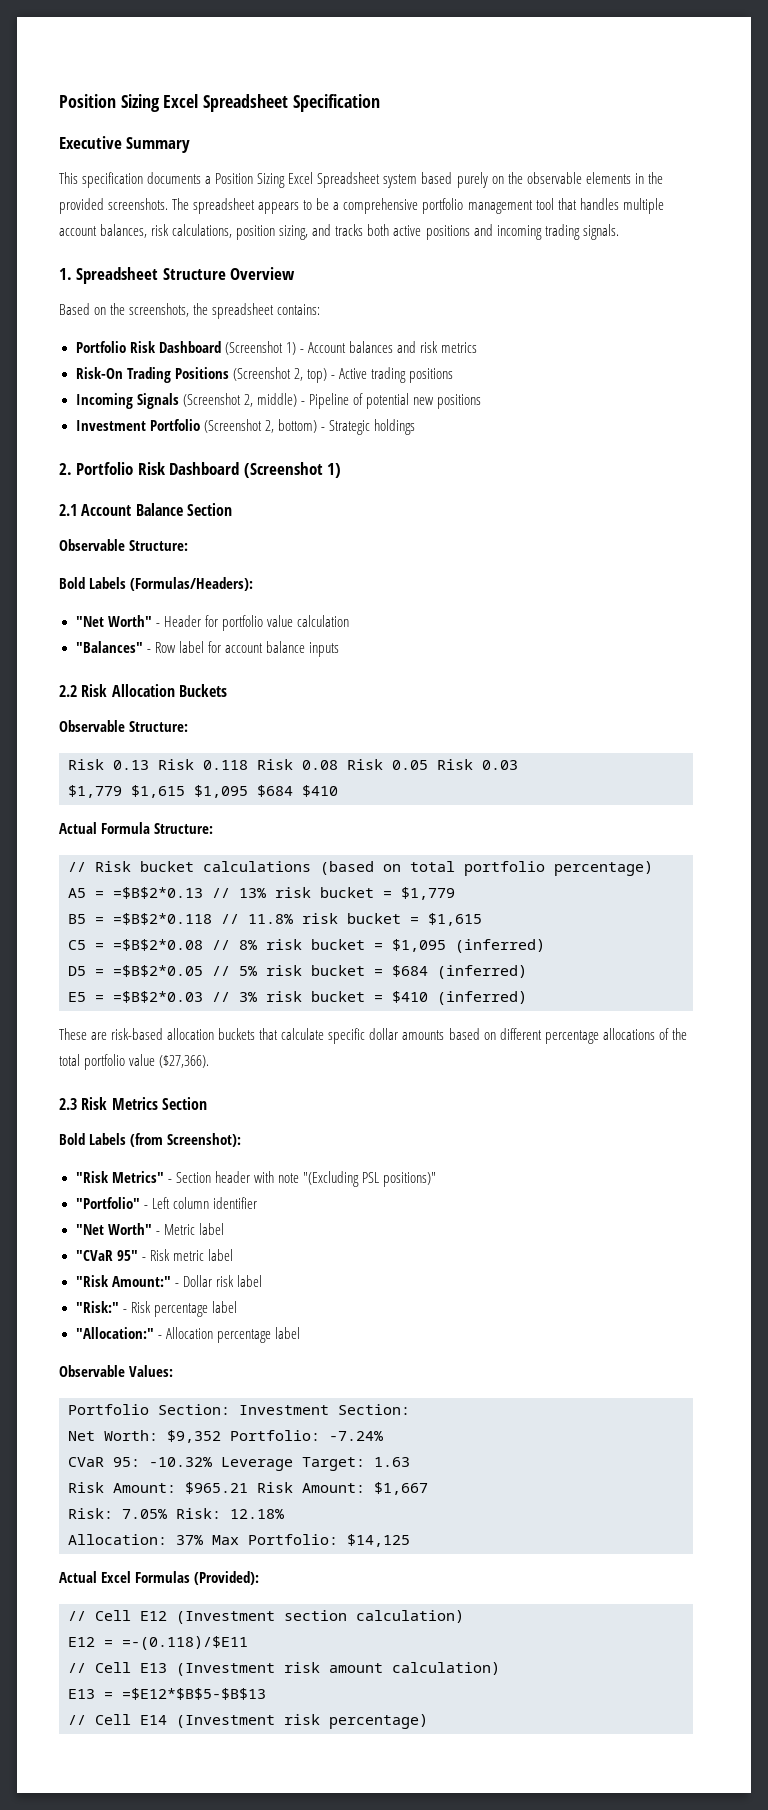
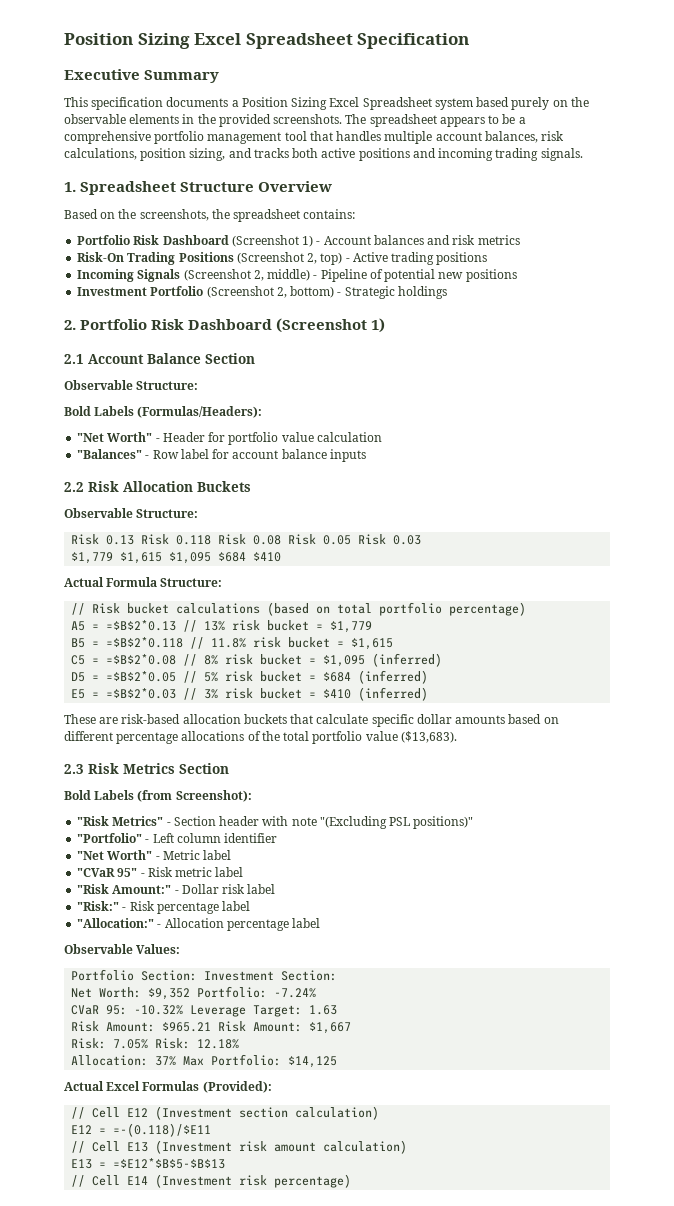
- These are risk-based allocation buckets that calculate specific dollar amounts based on different percentage allocations of the total portfolio value ($27,366).
+ These are risk-based allocation buckets that calculate specific dollar amounts based on different percentage allocations of the total portfolio value ($13,683).

